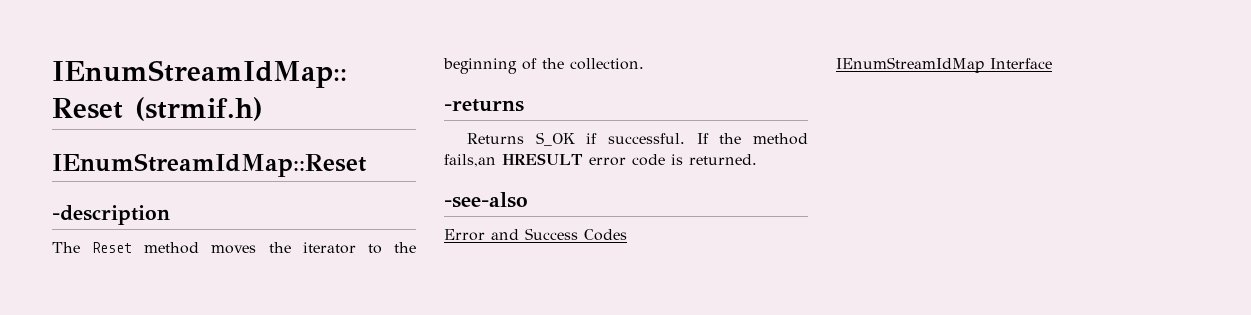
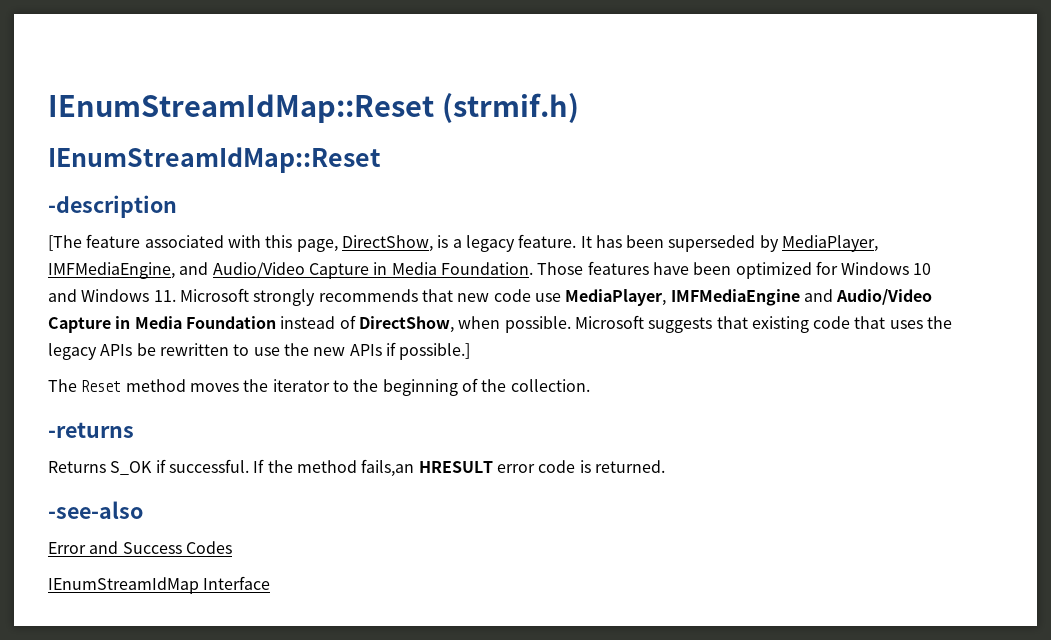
+ [The feature associated with this page, DirectShow, is a legacy feature. It has been superseded by MediaPlayer, IMFMediaEngine, and Audio/Video Capture in Media Foundation. Those features have been optimized for Windows 10 and Windows 11. Microsoft strongly recommends that new code use MediaPlayer, IMFMediaEngine and Audio/Video Capture in Media Foundation instead of DirectShow, when possible. Microsoft suggests that existing code that uses the legacy APIs be rewritten to use the new APIs if possible.]

